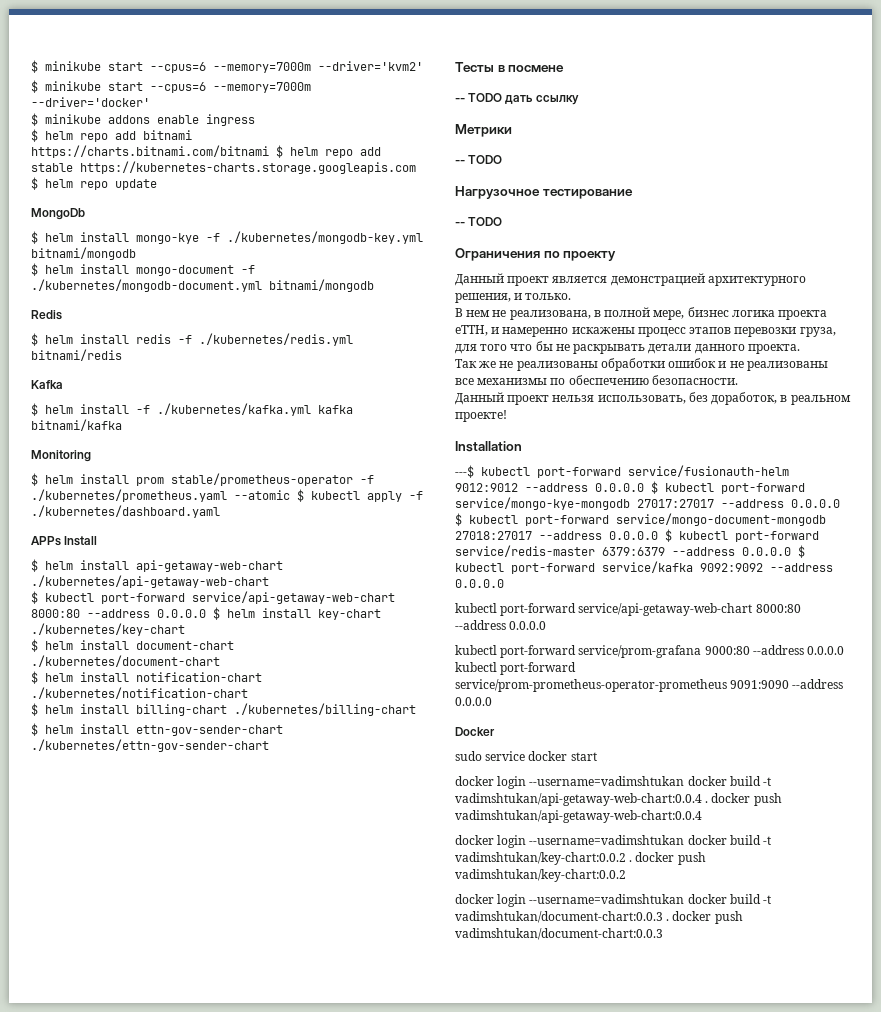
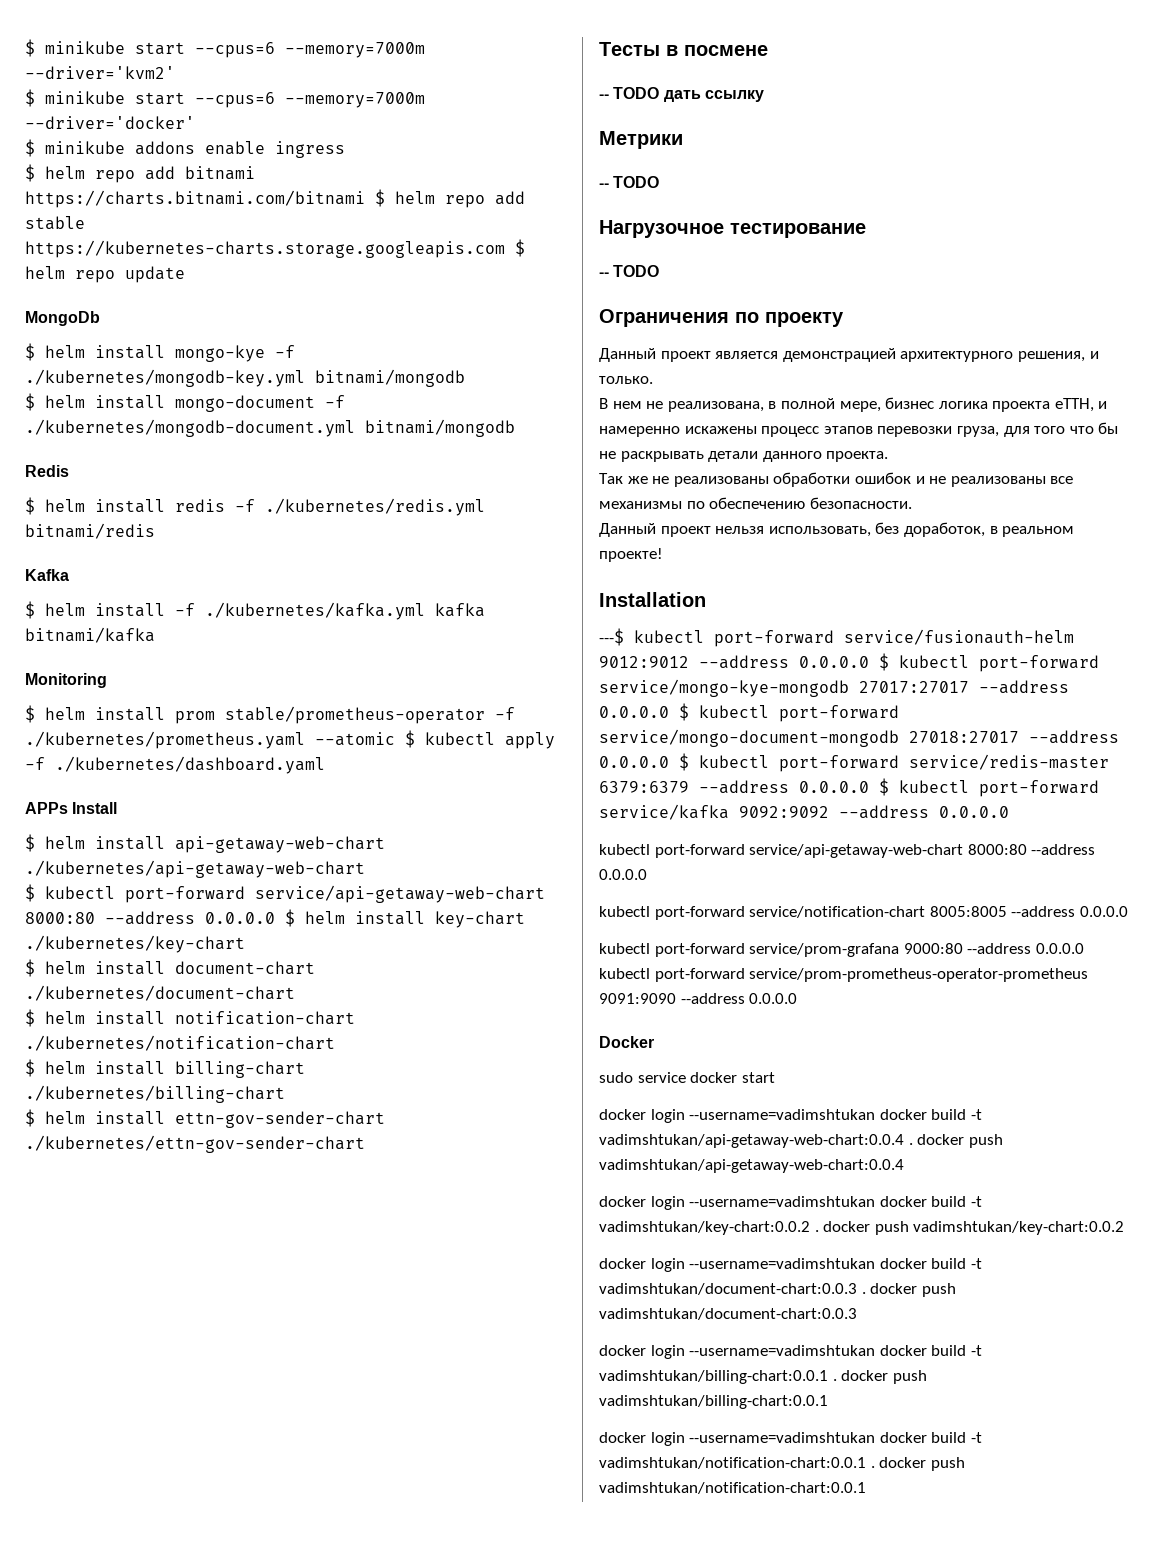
+ kubectl port-forward service/notification-chart 8005:8005 --address 0.0.0.0
+ docker login --username=vadimshtukan docker build -t vadimshtukan/billing-chart:0.0.1 . docker push vadimshtukan/billing-chart:0.0.1
+ docker login --username=vadimshtukan docker build -t vadimshtukan/notification-chart:0.0.1 . docker push vadimshtukan/notification-chart:0.0.1

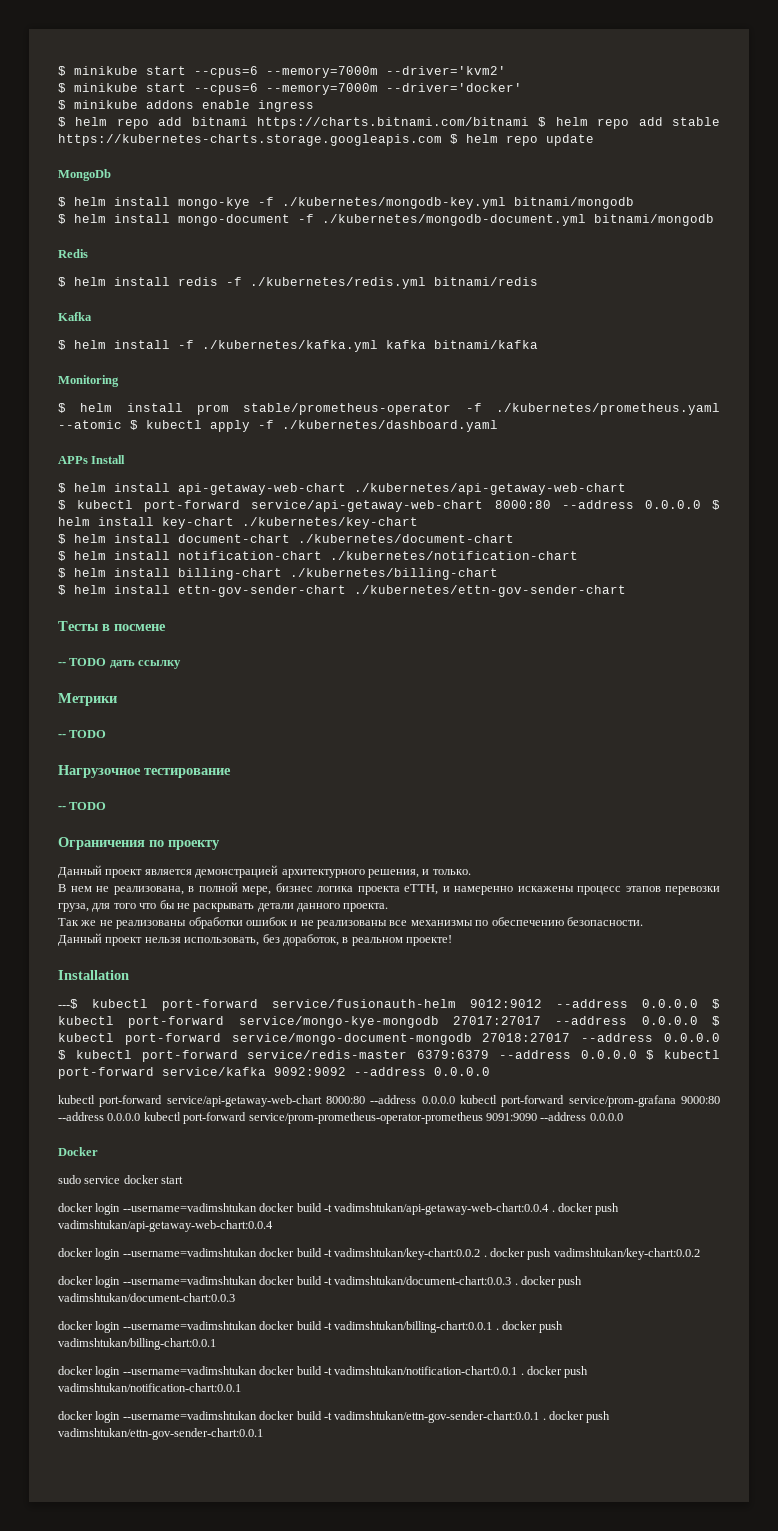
  ---$ kubectl port-forward service/fusionauth-helm 9012:9012 --address 0.0.0.0 $ kubectl port-forward service/mongo-kye-mongodb 27017:27017 --address 0.0.0.0 $ kubectl port-forward service/mongo-document-mongodb 27018:27017 --address 0.0.0.0 $ kubectl port-forward service/redis-master 6379:6379 --address 0.0.0.0 $ kubectl port-forward service/kafka 9092:9092 --address 0.0.0.0
- kubectl port-forward service/api-getaway-web-chart 8000:80 --address 0.0.0.0
- kubectl port-forward service/notification-chart 8005:8005 --address 0.0.0.0
- kubectl port-forward service/prom-grafana 9000:80 --address 0.0.0.0 kubectl port-forward service/prom-prometheus-operator-prometheus 9091:9090 --address 0.0.0.0
+ kubectl port-forward service/api-getaway-web-chart 8000:80 --address 0.0.0.0 kubectl port-forward service/prom-grafana 9000:80 --address 0.0.0.0 kubectl port-forward service/prom-prometheus-operator-prometheus 9091:9090 --address 0.0.0.0
+ docker login --username=vadimshtukan docker build -t vadimshtukan/ettn-gov-sender-chart:0.0.1 . docker push vadimshtukan/ettn-gov-sender-chart:0.0.1

